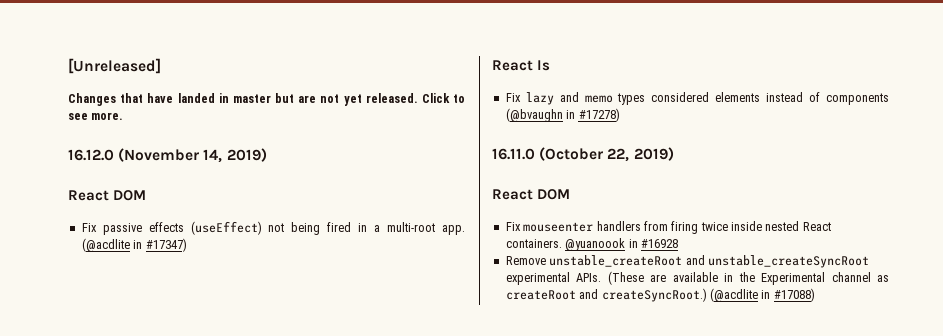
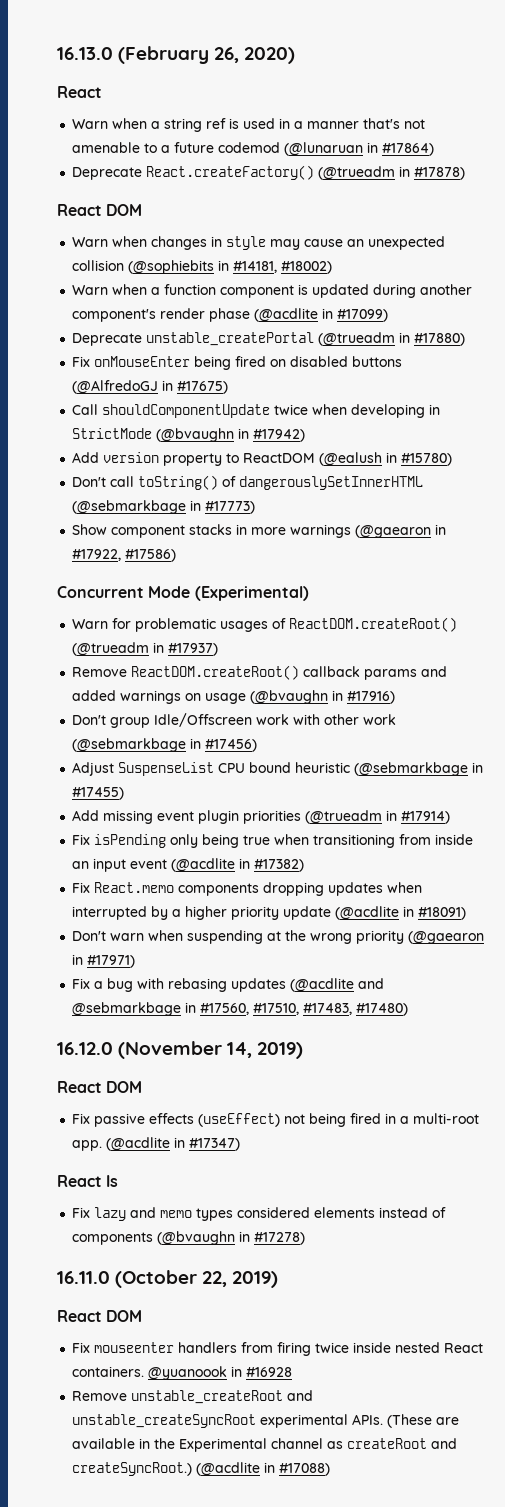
- [Unreleased]
- Changes that have landed in master but are not yet released. Click to see more.
+ 16.13.0 (February 26, 2020)
+ React
+ Warn when a string ref is used in a manner that's not amenable to a future codemod (@lunaruan in #17864)
+ Deprecate React.createFactory() (@trueadm in #17878)
+ React DOM
+ Warn when changes in style may cause an unexpected collision (@sophiebits in #14181, #18002)
+ Warn when a function component is updated during another component's render phase (@acdlite in #17099)
+ Deprecate unstable_createPortal (@trueadm in #17880)
+ Fix onMouseEnter being fired on disabled buttons (@AlfredoGJ in #17675)
+ Call shouldComponentUpdate twice when developing in StrictMode (@bvaughn in #17942)
+ Add version property to ReactDOM (@ealush in #15780)
+ Don't call toString() of dangerouslySetInnerHTML (@sebmarkbage in #17773)
+ Show component stacks in more warnings (@gaearon in #17922, #17586)
+ Concurrent Mode (Experimental)
+ Warn for problematic usages of ReactDOM.createRoot() (@trueadm in #17937)
+ Remove ReactDOM.createRoot() callback params and added warnings on usage (@bvaughn in #17916)
+ Don't group Idle/Offscreen work with other work (@sebmarkbage in #17456)
+ Adjust SuspenseList CPU bound heuristic (@sebmarkbage in #17455)
+ Add missing event plugin priorities (@trueadm in #17914)
+ Fix isPending only being true when transitioning from inside an input event (@acdlite in #17382)
+ Fix React.memo components dropping updates when interrupted by a higher priority update (@acdlite in #18091)
+ Don't warn when suspending at the wrong priority (@gaearon in #17971)
+ Fix a bug with rebasing updates (@acdlite and @sebmarkbage in #17560, #17510, #17483, #17480)

